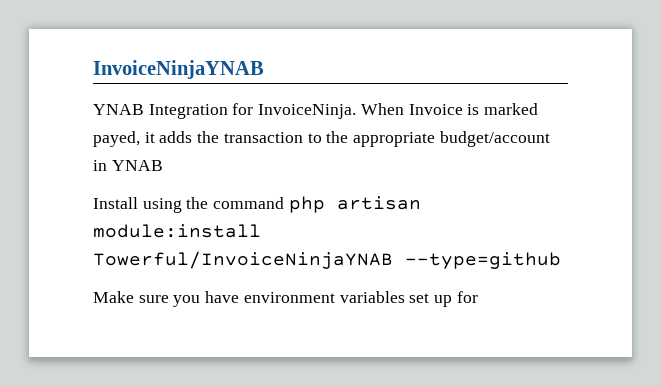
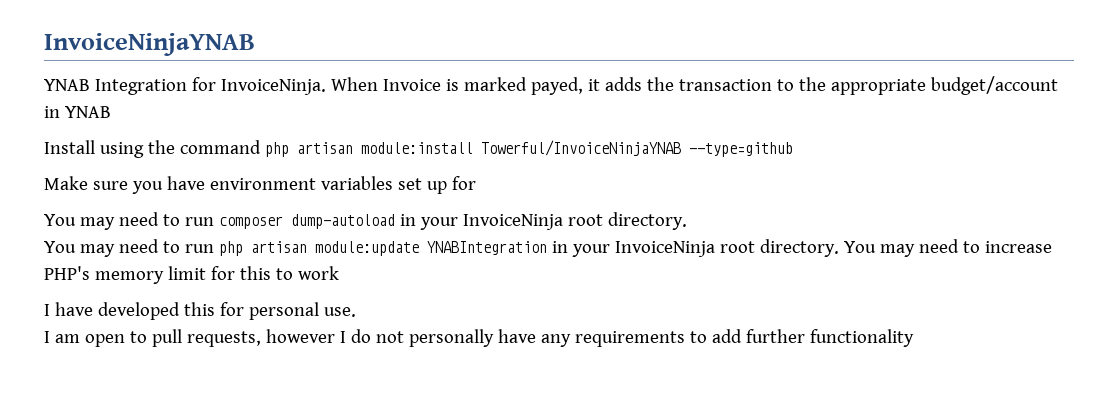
+ You may need to run composer dump-autoload in your InvoiceNinja root directory.
+ You may need to run php artisan module:update YNABIntegration in your InvoiceNinja root directory. You may need to increase PHP's memory limit for this to work
+ I have developed this for personal use.
+ I am open to pull requests, however I do not personally have any requirements to add further functionality

